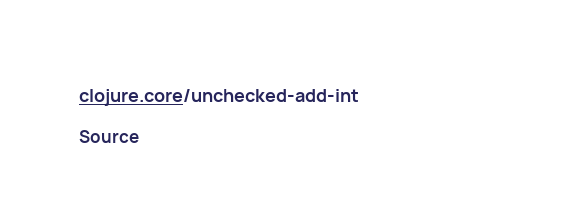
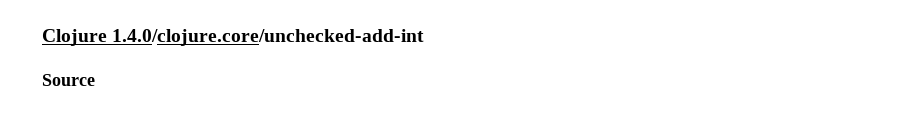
- clojure.core/unchecked-add-int
+ Clojure 1.4.0/clojure.core/unchecked-add-int

